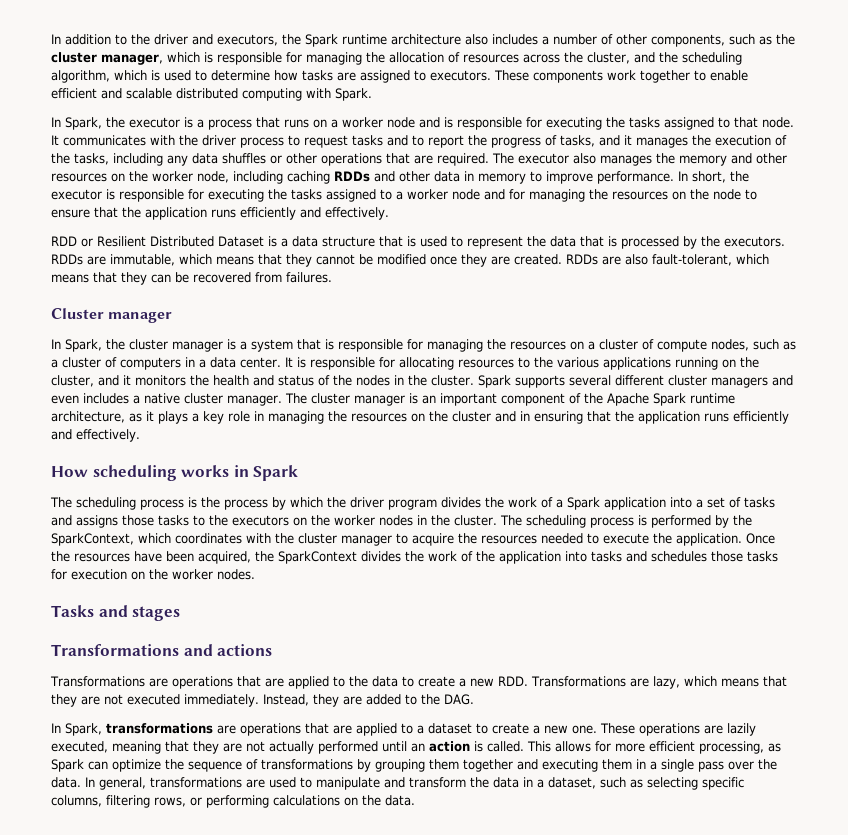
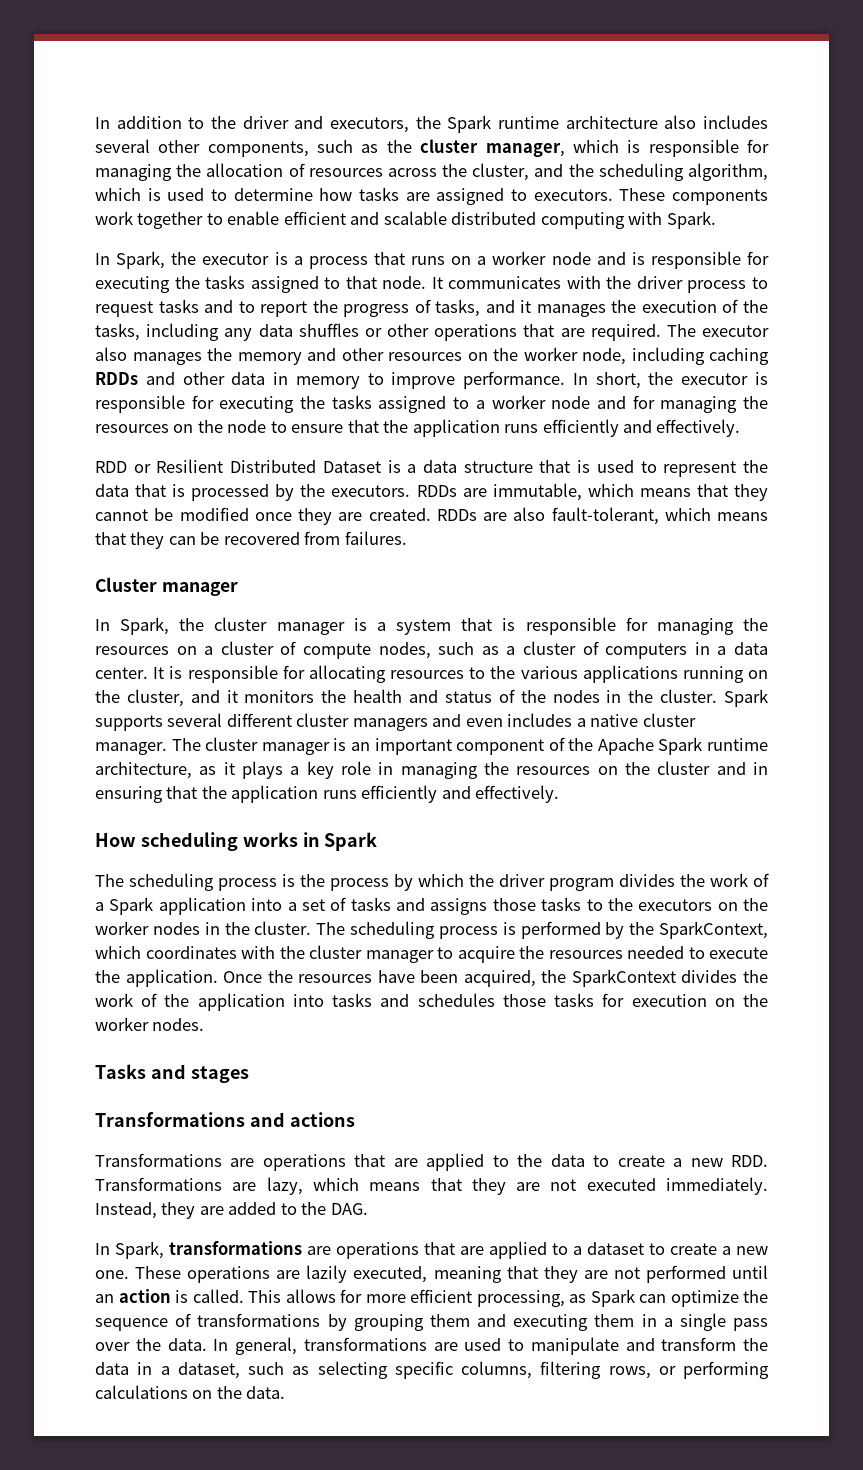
- In addition to the driver and executors, the Spark runtime architecture also includes a number of other components, such as the cluster manager, which is responsible for managing the allocation of resources across the cluster, and the scheduling algorithm, which is used to determine how tasks are assigned to executors.
+ In addition to the driver and executors, the Spark runtime architecture also includes several other components, such as the cluster manager, which is responsible for managing the allocation of resources across the cluster, and the scheduling algorithm, which is used to determine how tasks are assigned to executors.
- These operations are lazily executed, meaning that they are not actually performed until an action is called.
+ These operations are lazily executed, meaning that they are not performed until an action is called.
- This allows for more efficient processing, as Spark can optimize the sequence of transformations by grouping them together and executing them in a single pass over the data.
+ This allows for more efficient processing, as Spark can optimize the sequence of transformations by grouping them and executing them in a single pass over the data.

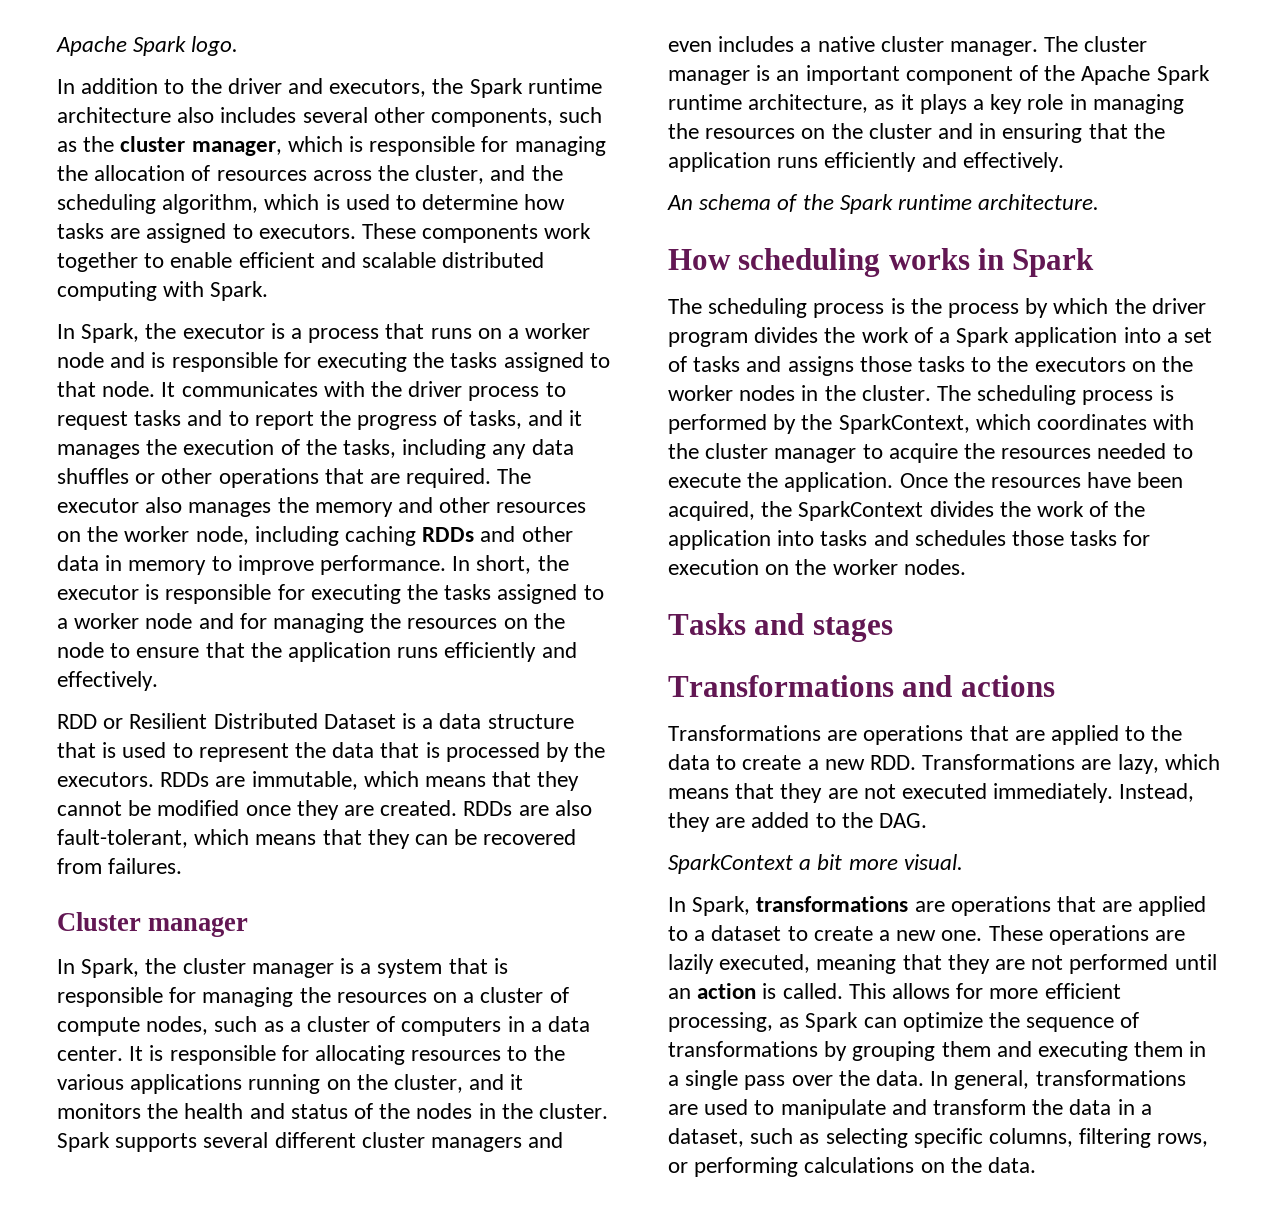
+ Apache Spark logo.
+ An schema of the Spark runtime architecture.
+ SparkContext a bit more visual.

